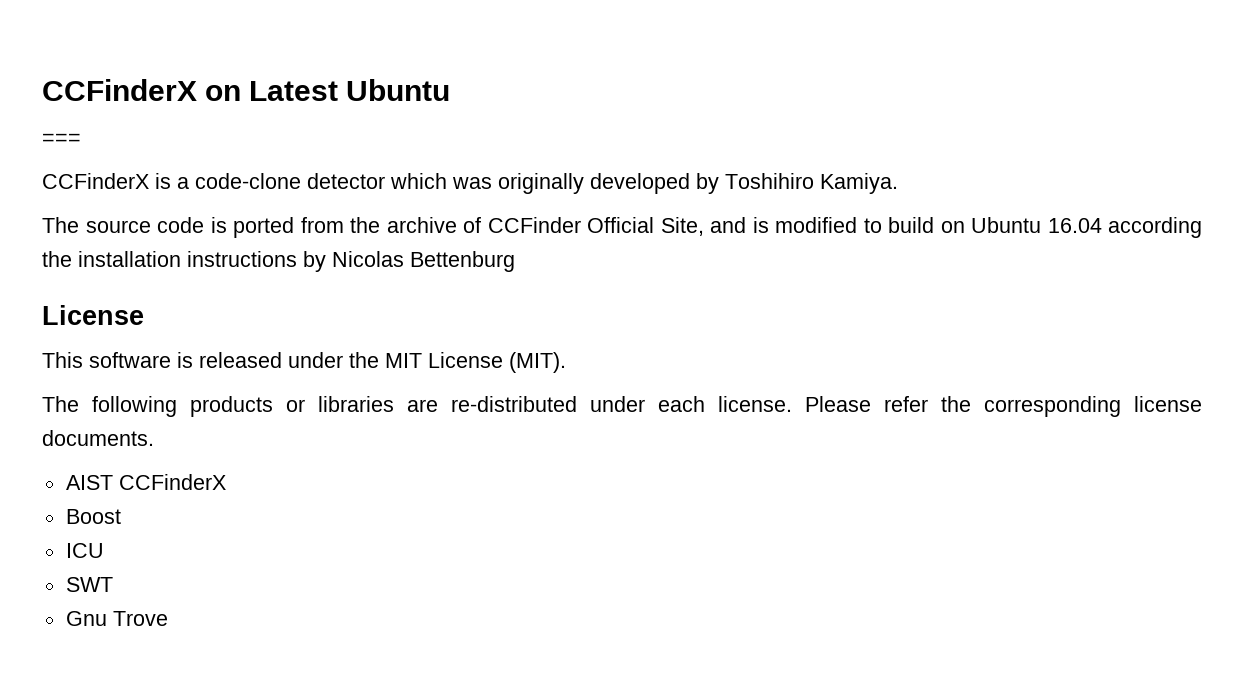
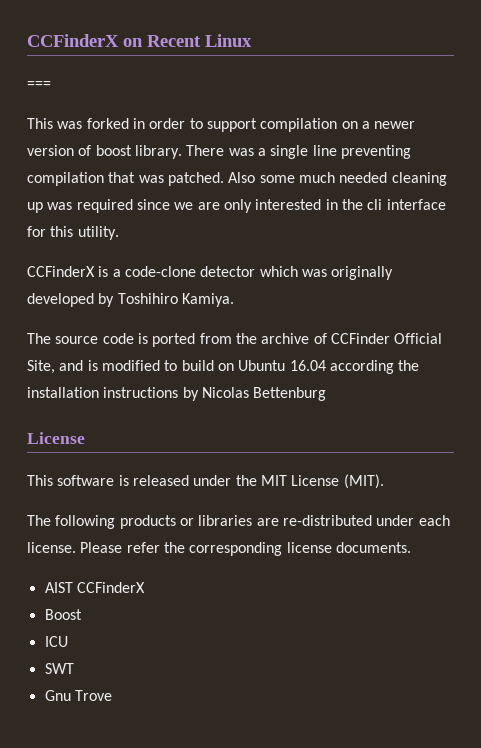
- CCFinderX on Latest Ubuntu
+ CCFinderX on Recent Linux
+ This was forked in order to support compilation on a newer version of boost library. There was a single line preventing compilation that was patched. Also some much needed cleaning up was required since we are only interested in the cli interface for this utility.

